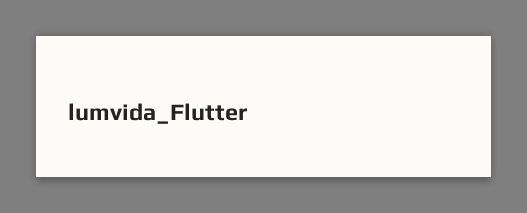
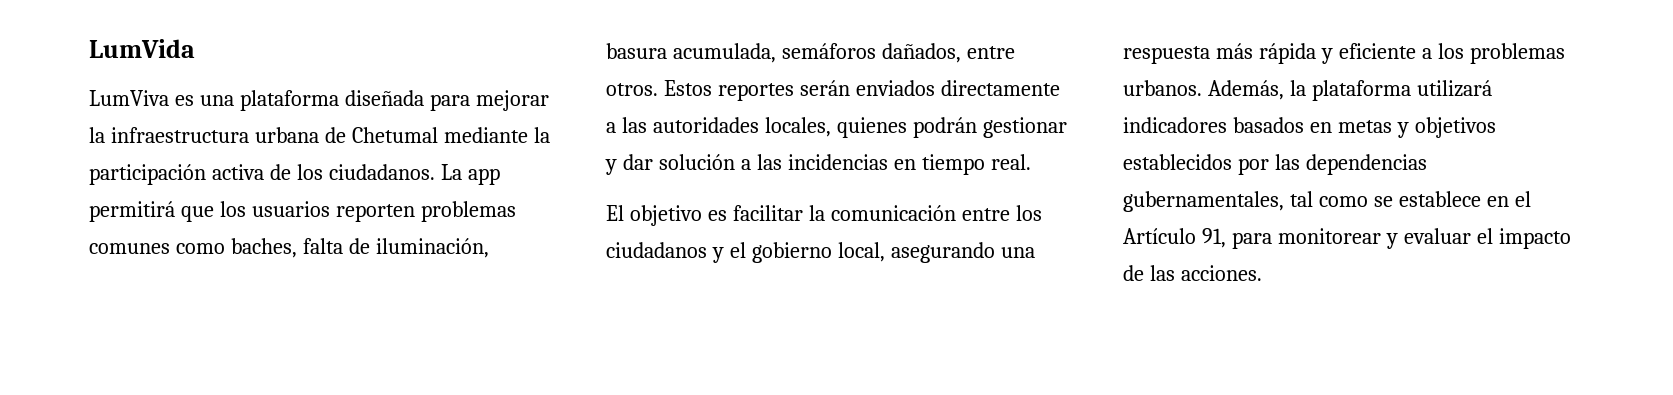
- lumvida_Flutter
+ LumVida
+ LumViva es una plataforma diseñada para mejorar la infraestructura urbana de Chetumal mediante la participación activa de los ciudadanos. La app permitirá que los usuarios reporten problemas comunes como baches, falta de iluminación, basura acumulada, semáforos dañados, entre otros. Estos reportes serán enviados directamente a las autoridades locales, quienes podrán gestionar y dar solución a las incidencias en tiempo real.
+ El objetivo es facilitar la comunicación entre los ciudadanos y el gobierno local, asegurando una respuesta más rápida y eficiente a los problemas urbanos. Además, la plataforma utilizará indicadores basados en metas y objetivos establecidos por las dependencias gubernamentales, tal como se establece en el Artículo 91, para monitorear y evaluar el impacto de las acciones.

